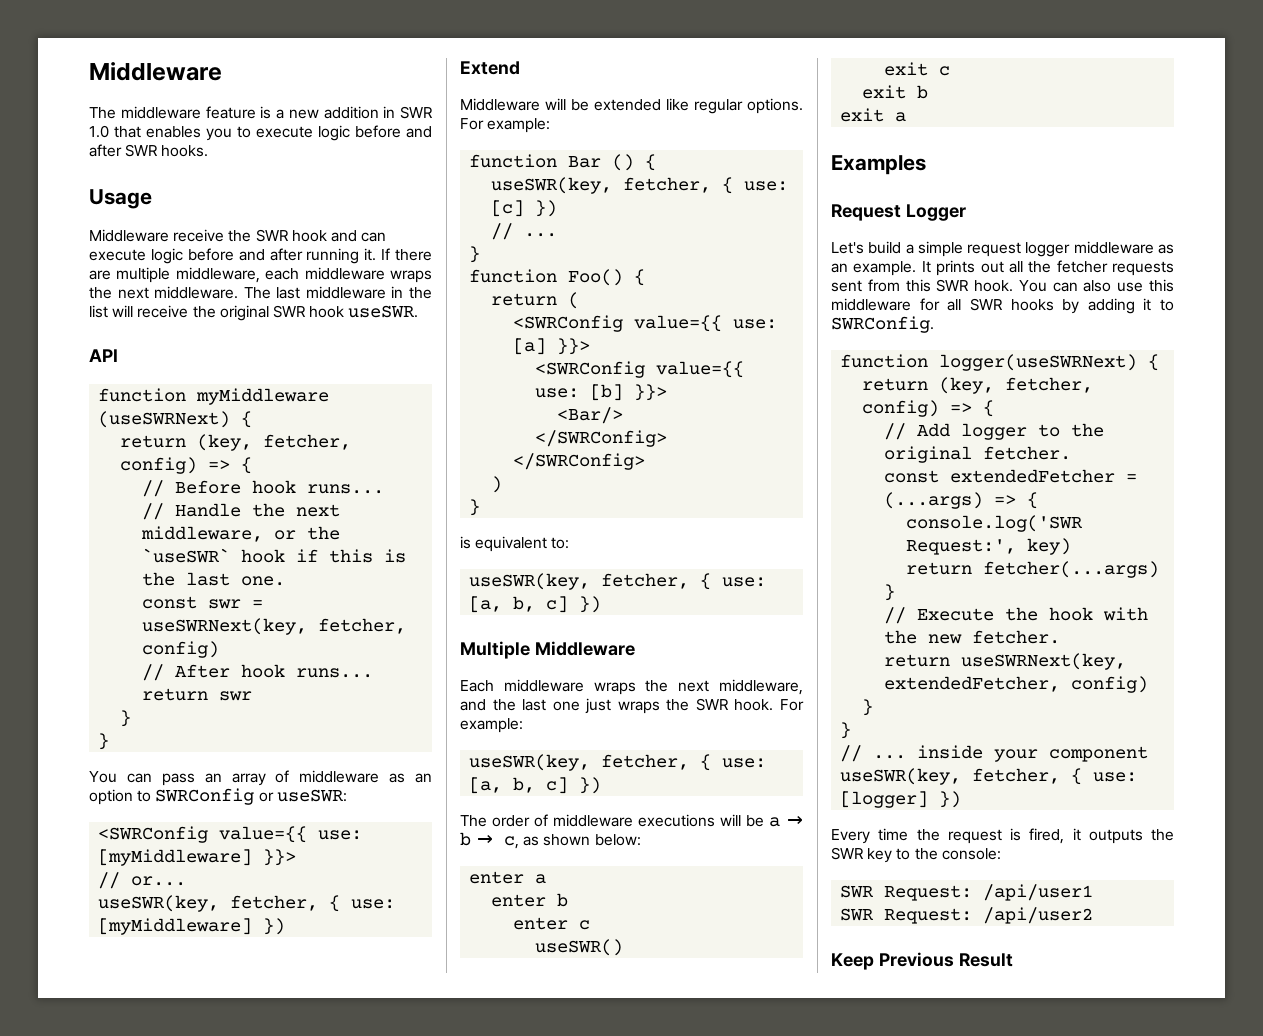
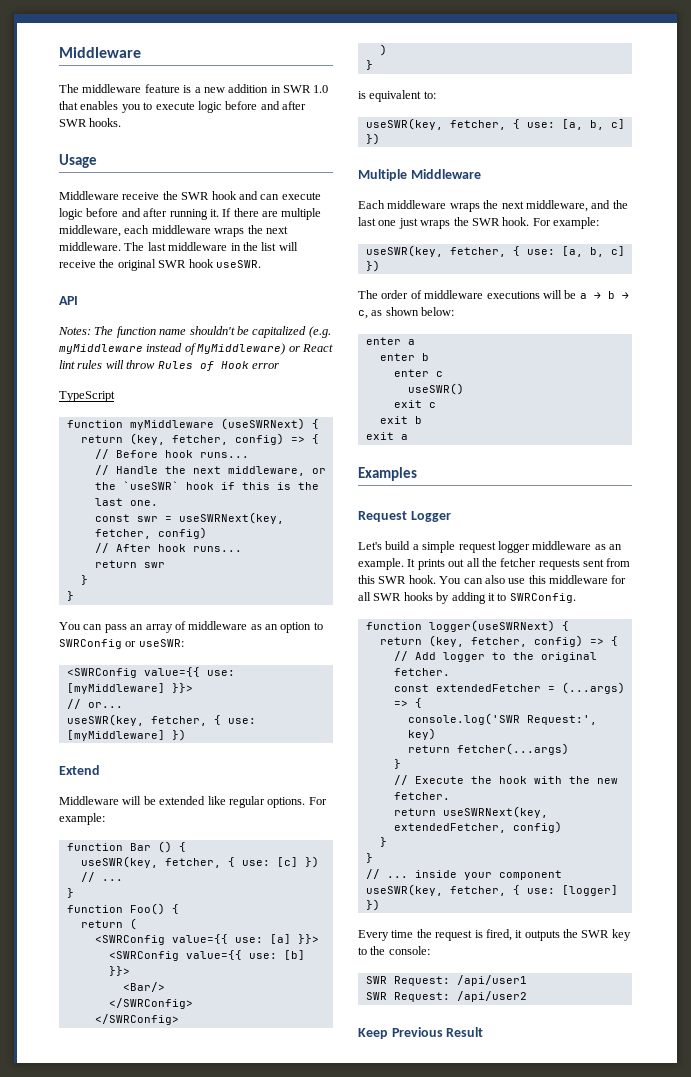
+ Notes: The function name shouldn't be capitalized (e.g. myMiddleware instead of MyMiddleware) or React lint rules will throw Rules of Hook error
+ TypeScript

